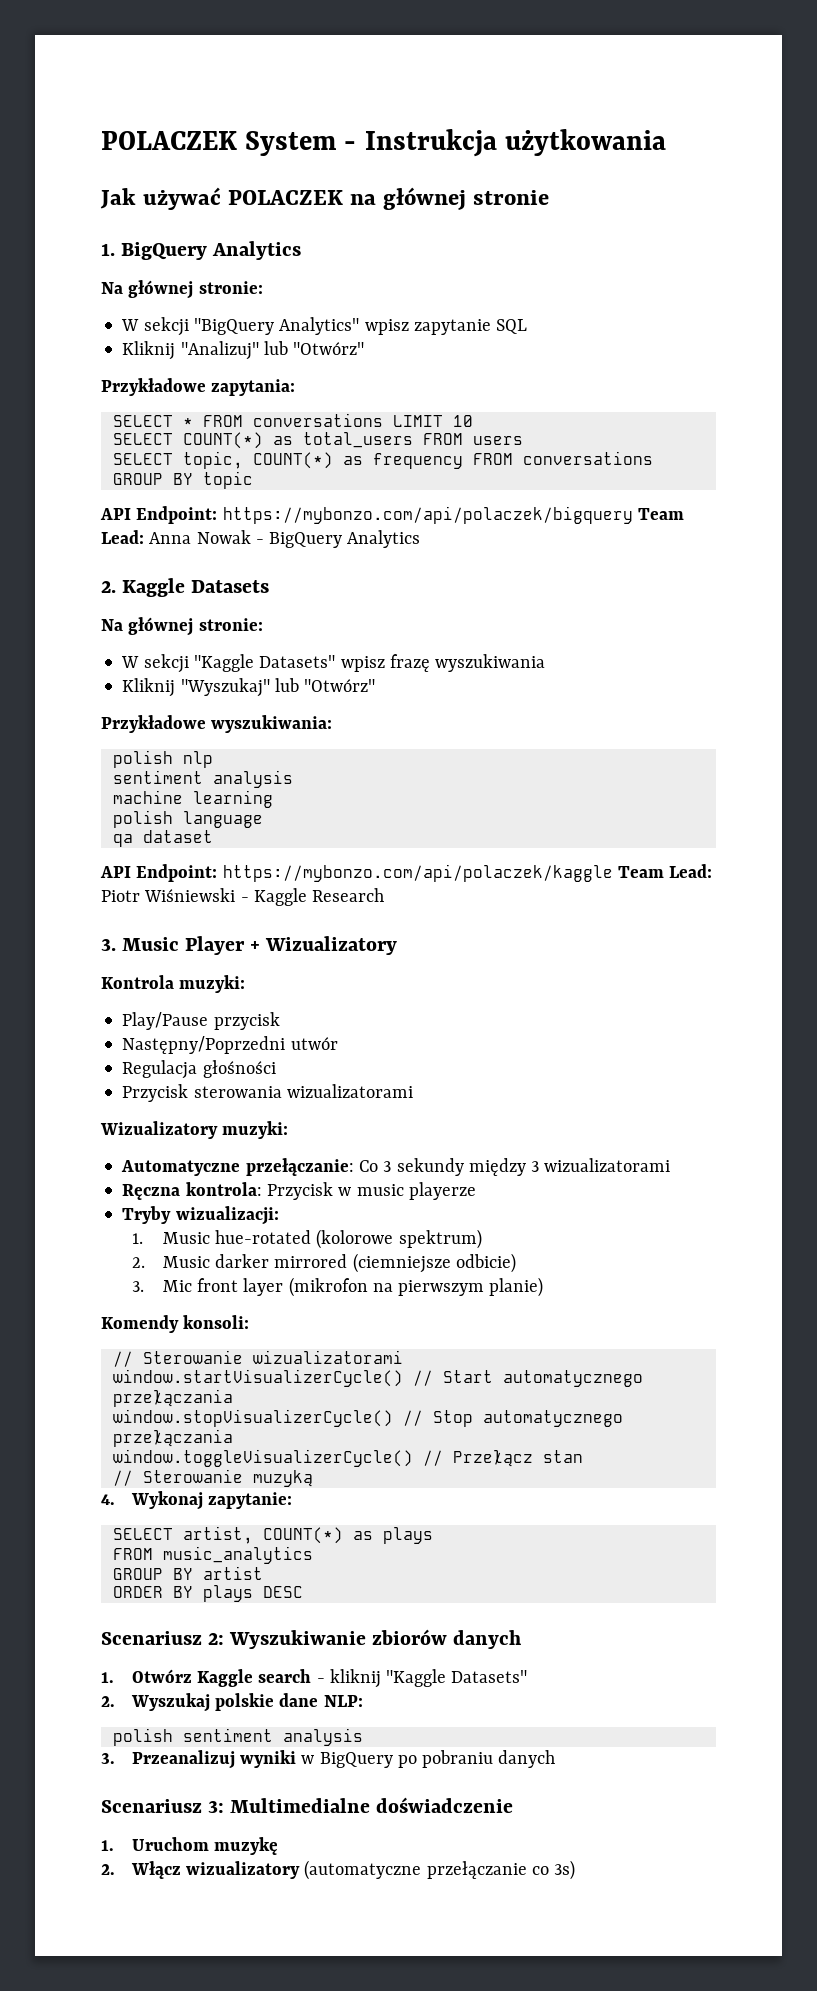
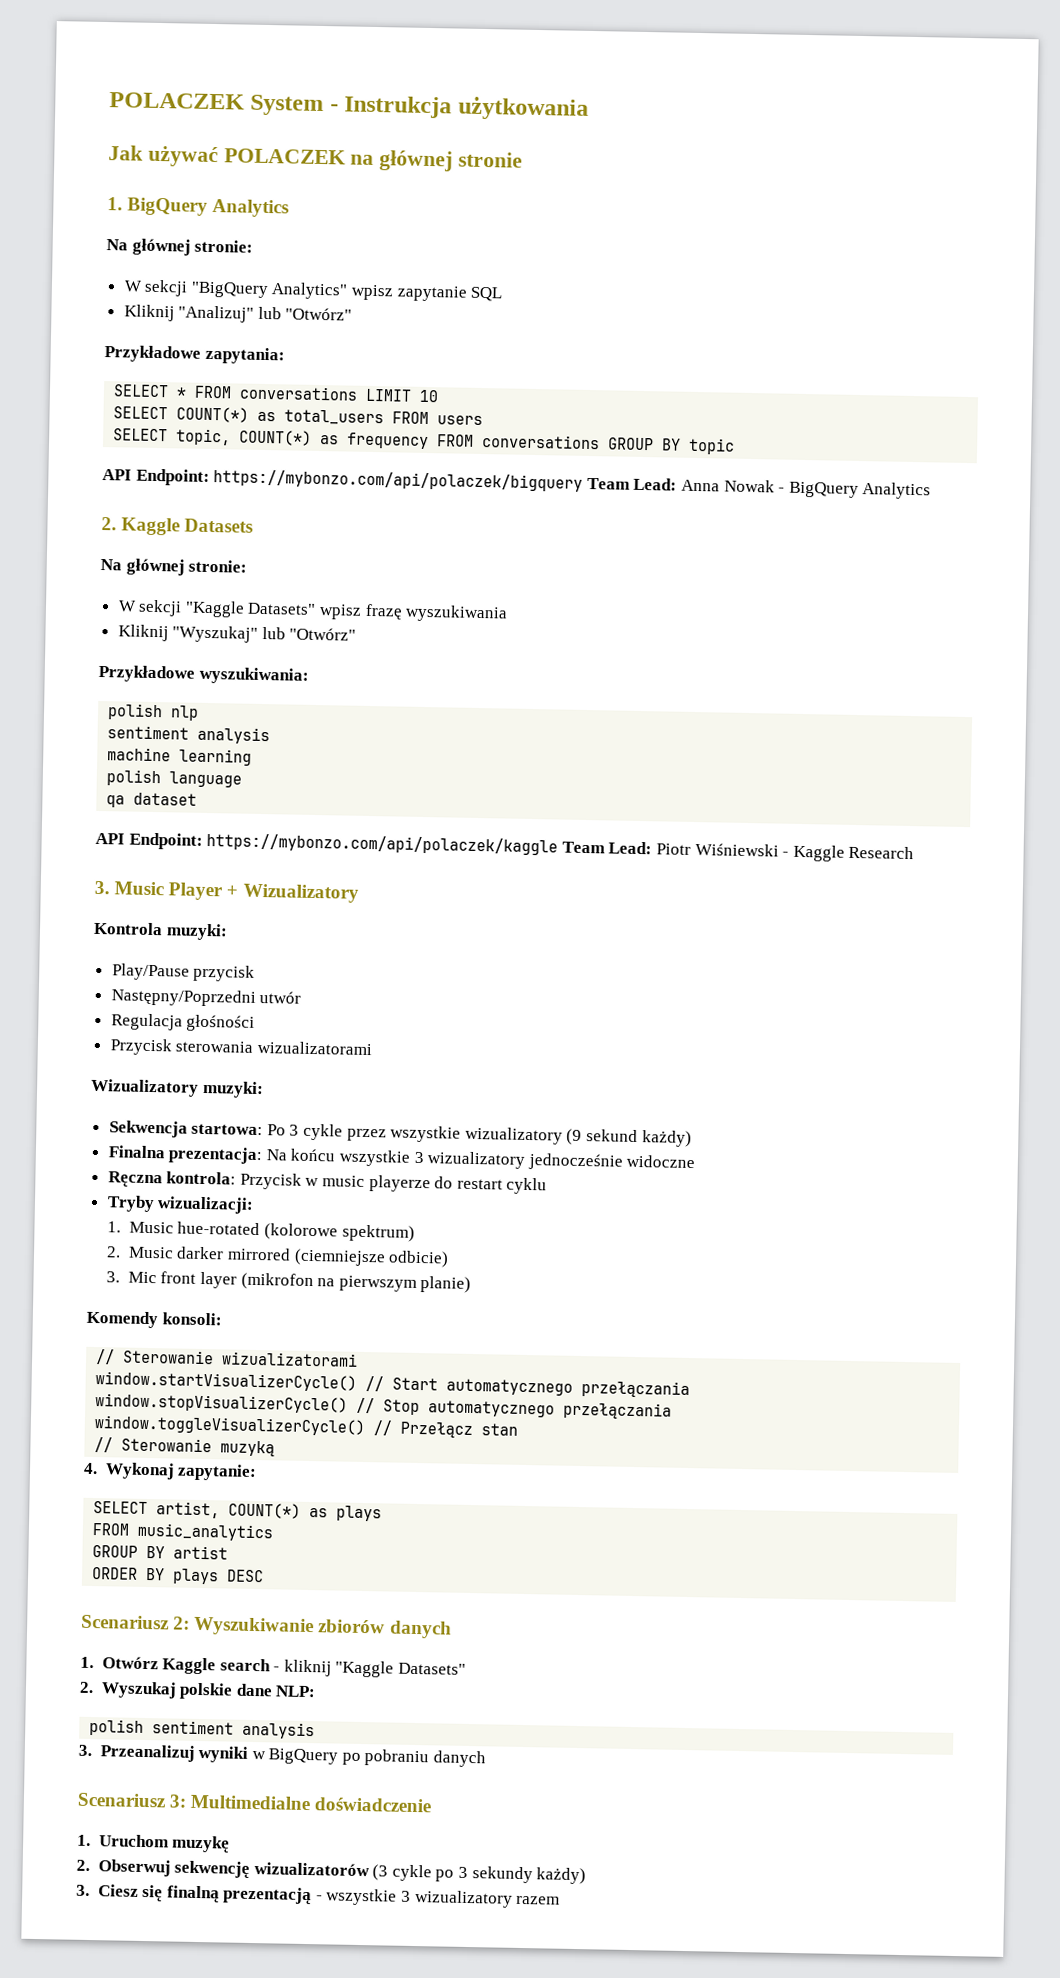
- Automatyczne przełączanie: Co 3 sekundy między 3 wizualizatorami
+ Sekwencja startowa: Po 3 cykle przez wszystkie wizualizatory (9 sekund każdy)
+ Finalna prezentacja: Na końcu wszystkie 3 wizualizatory jednocześnie widoczne
- Ręczna kontrola: Przycisk w music playerze
+ Ręczna kontrola: Przycisk w music playerze do restart cyklu
- 2. Włącz wizualizatory (automatyczne przełączanie co 3s)
+ 2. Obserwuj sekwencję wizualizatorów (3 cykle po 3 sekundy każdy)
+ 3. Ciesz się finalną prezentacją - wszystkie 3 wizualizatory razem

